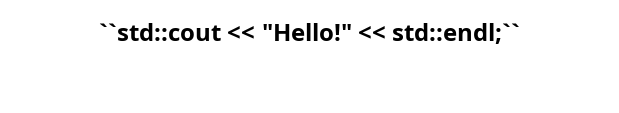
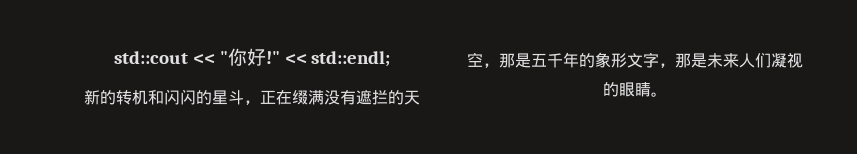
- ``std::cout << "Hello!" << std::endl;``
+ std::cout << "你好!" << std::endl;
+ 新的转机和闪闪的星斗，正在缀满没有遮拦的天空，那是五千年的象形文字，那是未来人们凝视的眼睛。

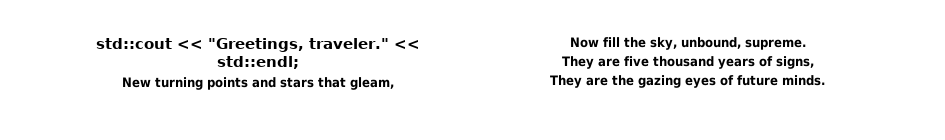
- std::cout << "你好!"
+ std::cout << "Greetings, traveler."
- 新的转机和闪闪的星斗，正在缀满没有遮拦的天空，那是五千年的象形文字，那是未来人们凝视的眼睛。
+ New turning points and stars that gleam,
+ Now fill the sky, unbound, supreme.
+ They are five thousand years of signs,
+ They are the gazing eyes of future minds.

